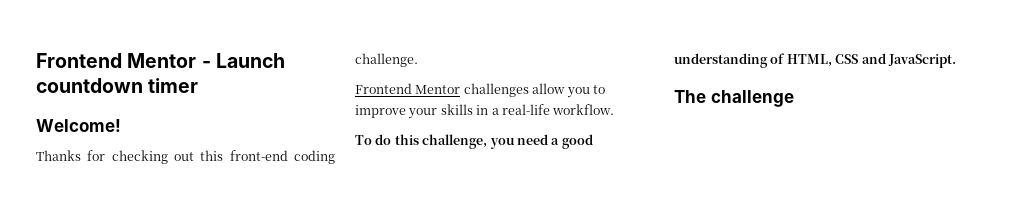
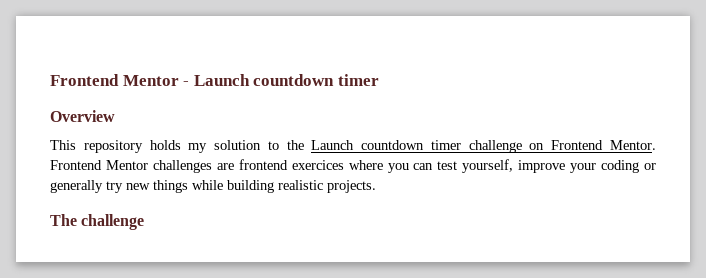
- Welcome!
- Thanks for checking out this front-end coding challenge.
- Frontend Mentor challenges allow you to improve your skills in a real-life workflow.
- To do this challenge, you need a good understanding of HTML, CSS and JavaScript.
+ Overview
+ This repository holds my solution to the Launch countdown timer challenge on Frontend Mentor. Frontend Mentor challenges are frontend exercices where you can test yourself, improve your coding or generally try new things while building realistic projects.

